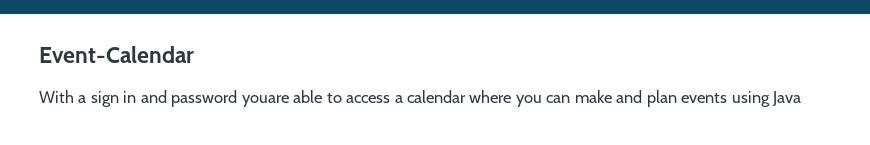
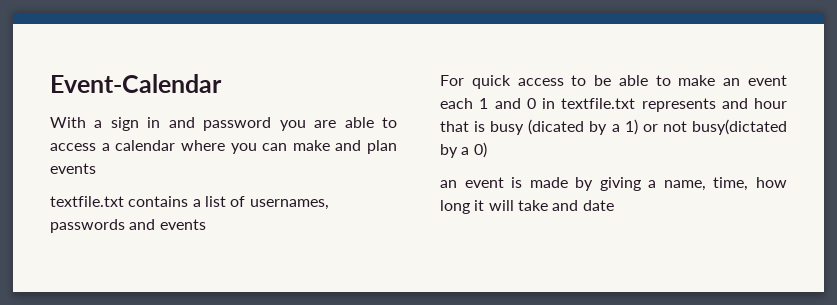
- With a sign in and password youare able to access a calendar where you can make and plan events using Java
+ With a sign in and password you are able to access a calendar where you can make and plan events
+ textfile.txt contains a list of usernames, passwords and events
+ For quick access to be able to make an event each 1 and 0 in textfile.txt represents and hour that is busy (dicated by a 1) or not busy(dictated by a 0)
+ an event is made by giving a name, time, how long it will take and date

